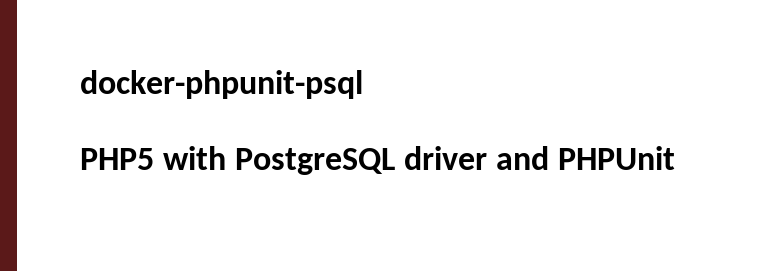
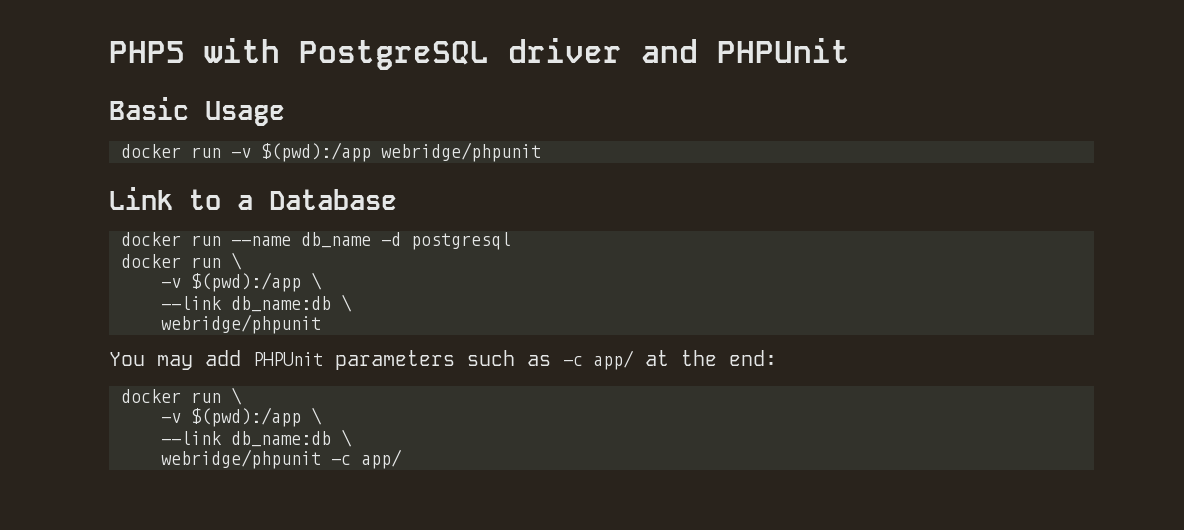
- docker-phpunit-psql
+ Basic Usage
+ docker run -v $(pwd):/app webridge/phpunit
+ Link to a Database
+ docker run --name db_name -d postgresql
+ docker run \
+ -v $(pwd):/app \
+ --link db_name:db \
+ webridge/phpunit
+ You may add PHPUnit parameters such as -c app/ at the end:
+ docker run \
+ -v $(pwd):/app \
+ --link db_name:db \
+ webridge/phpunit -c app/

